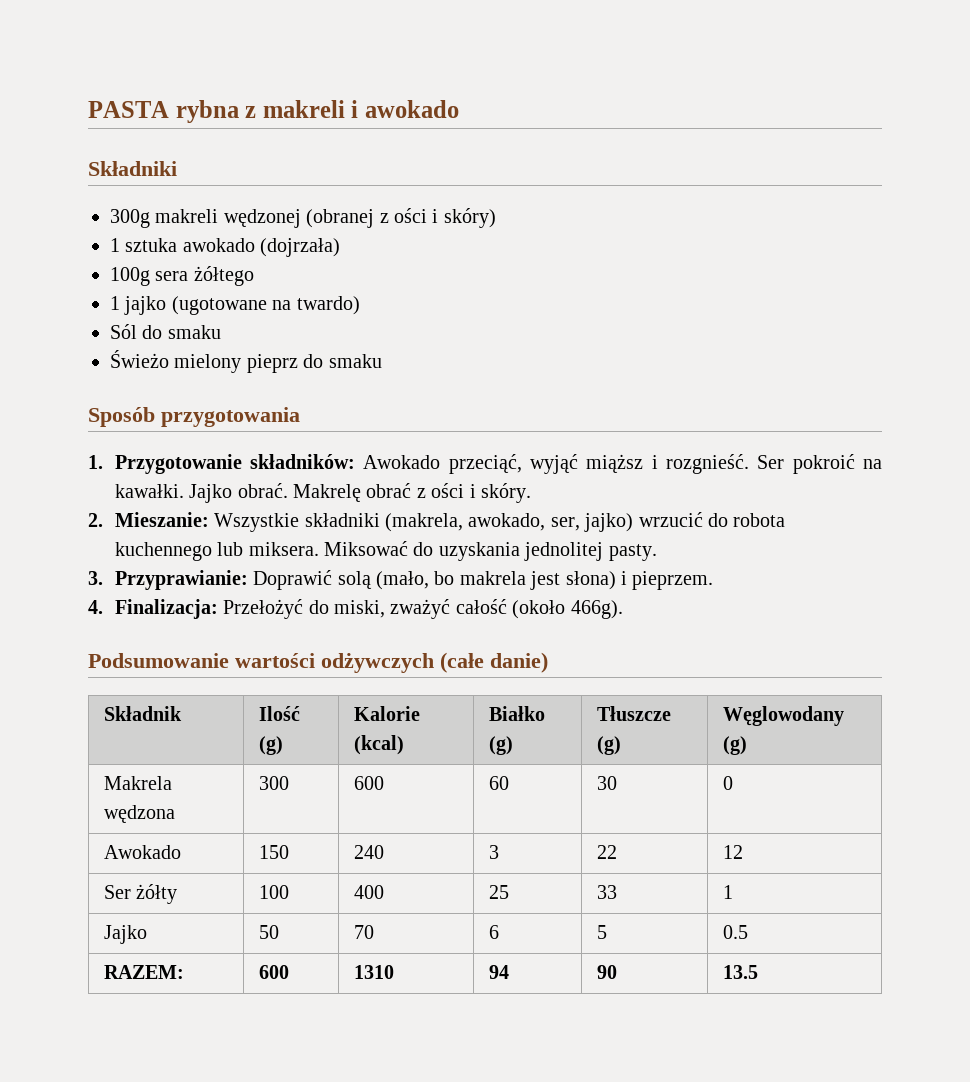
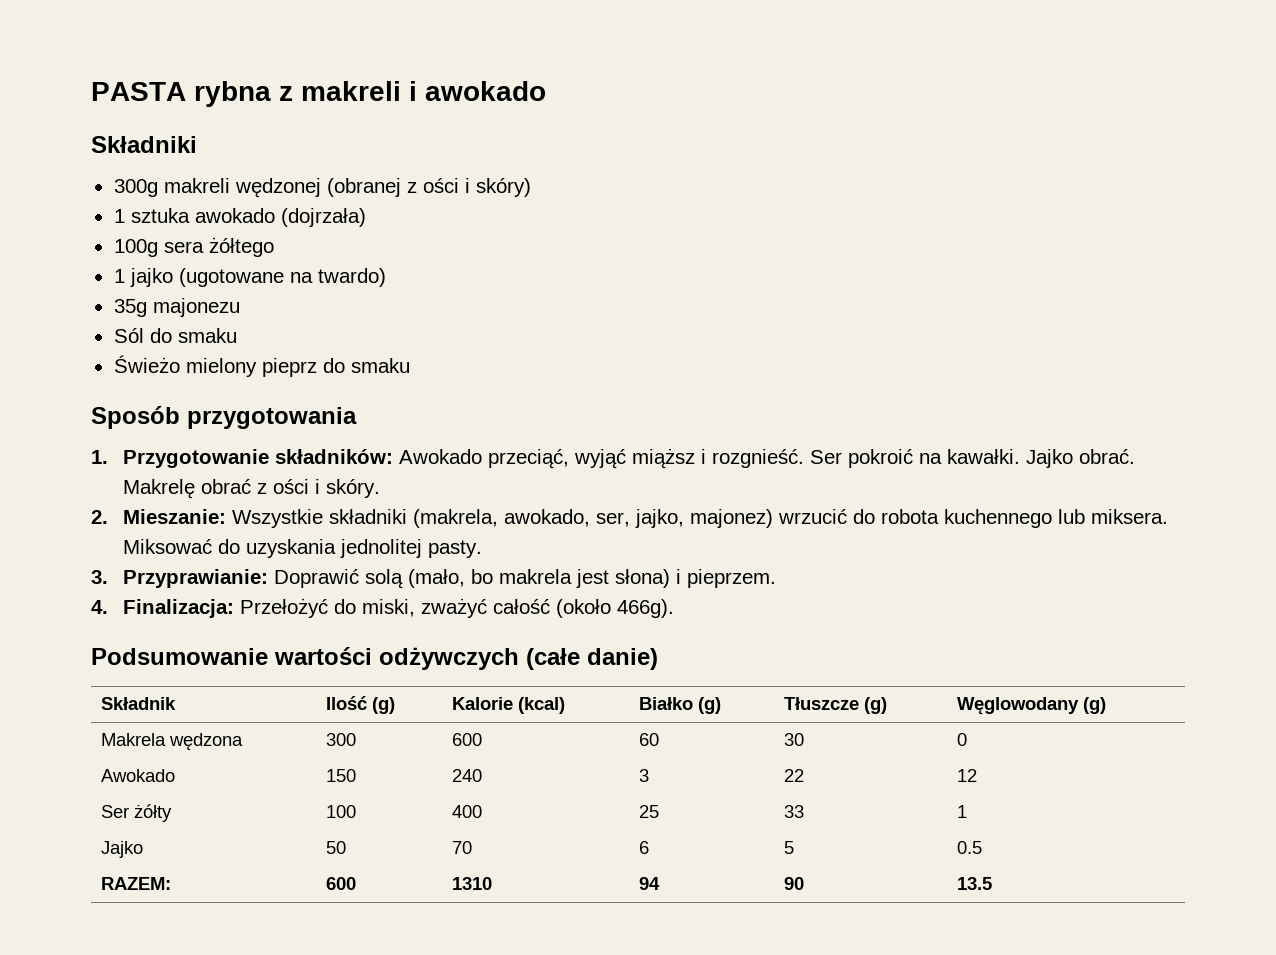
+ 35g majonezu
- 2. Mieszanie: Wszystkie składniki (makrela, awokado, ser, jajko) wrzucić do robota kuchennego lub miksera.
+ 2. Mieszanie: Wszystkie składniki (makrela, awokado, ser, jajko, majonez) wrzucić do robota kuchennego lub miksera.

